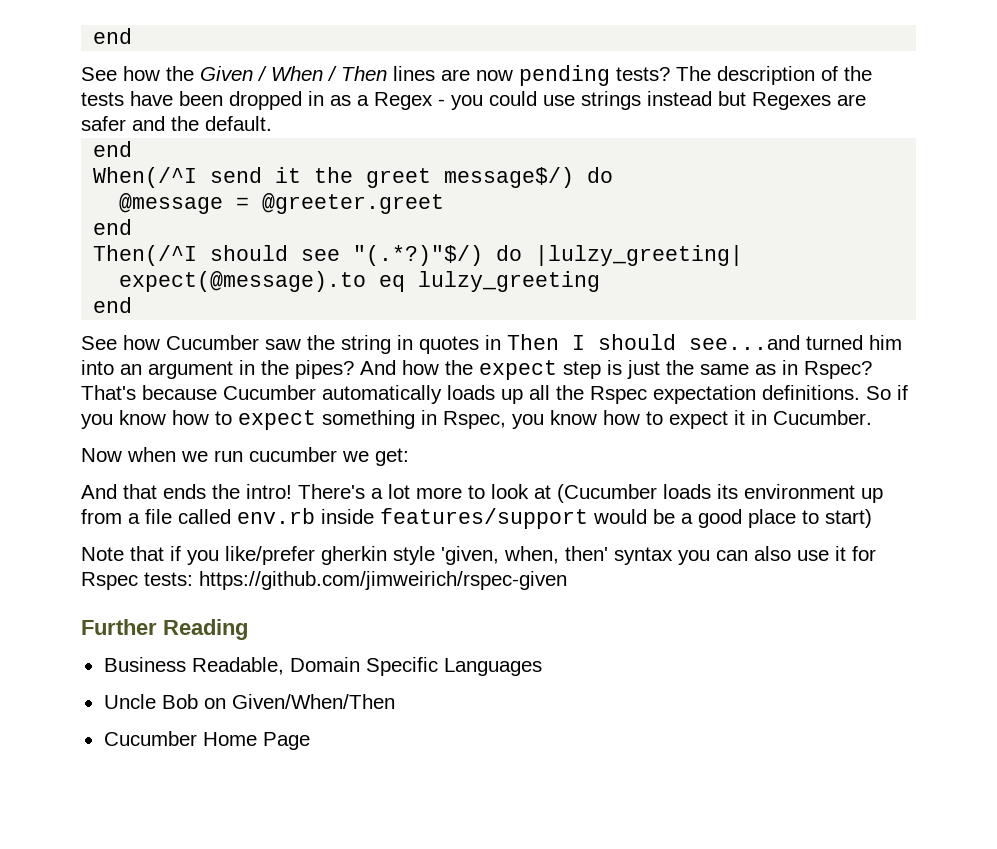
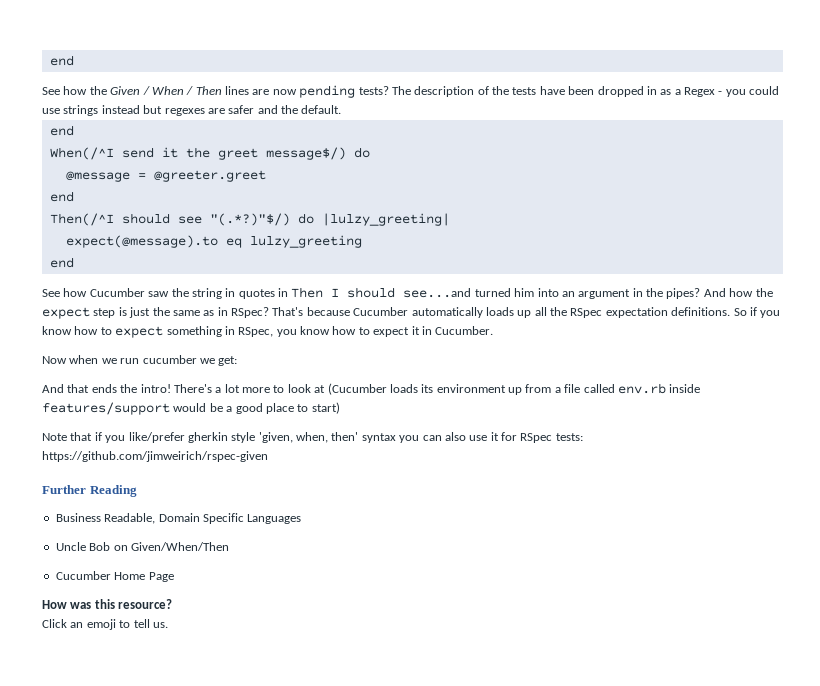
- The description of the tests have been dropped in as a Regex - you could use strings instead but Regexes are safer and the default.
+ The description of the tests have been dropped in as a Regex - you could use strings instead but regexes are safer and the default.
- And how the expect step is just the same as in Rspec?
+ And how the expect step is just the same as in RSpec?
- That's because Cucumber automatically loads up all the Rspec expectation definitions.
+ That's because Cucumber automatically loads up all the RSpec expectation definitions.
- So if you know how to expect something in Rspec, you know how to expect it in Cucumber.
+ So if you know how to expect something in RSpec, you know how to expect it in Cucumber.
- Note that if you like/prefer gherkin style 'given, when, then' syntax you can also use it for Rspec tests: https://github.com/jimweirich/rspec-given
+ Note that if you like/prefer gherkin style 'given, when, then' syntax you can also use it for RSpec tests: https://github.com/jimweirich/rspec-given
+ How was this resource?
+ Click an emoji to tell us.

